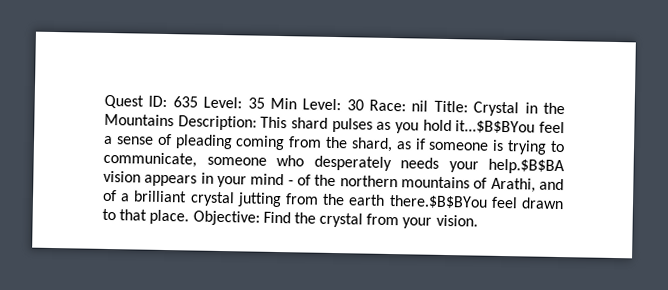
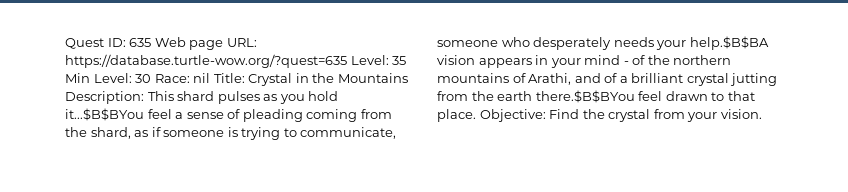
- 635 Level:
+ 635 Web page URL: https://database.turtle-wow.org/?quest=635 Level:

